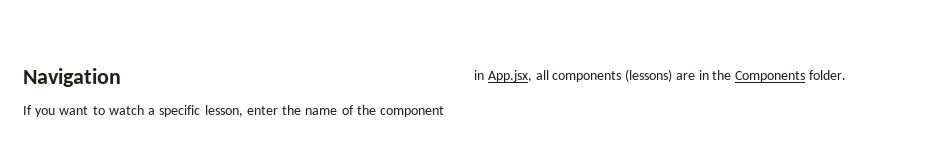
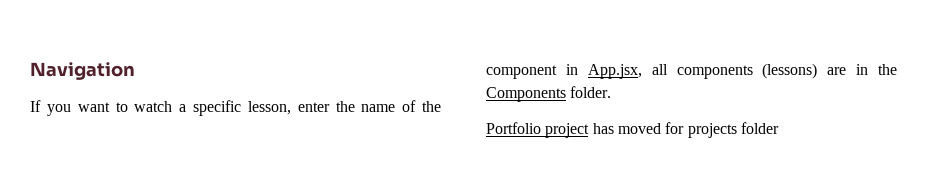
+ Portfolio project has moved for projects folder

